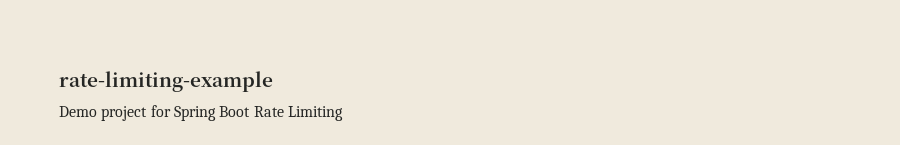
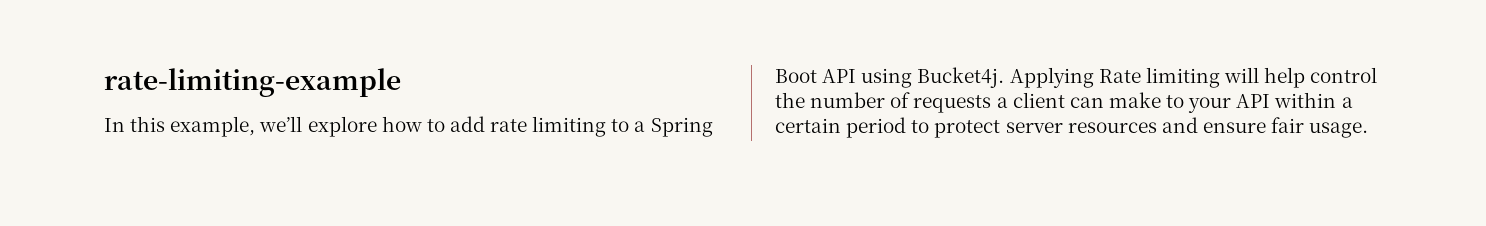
- Demo project for Spring Boot Rate Limiting
+ In this example, we’ll explore how to add rate limiting to a Spring Boot API using Bucket4j. Applying Rate limiting will help control the number of requests a client can make to your API within a certain period to protect server resources and ensure fair usage.

